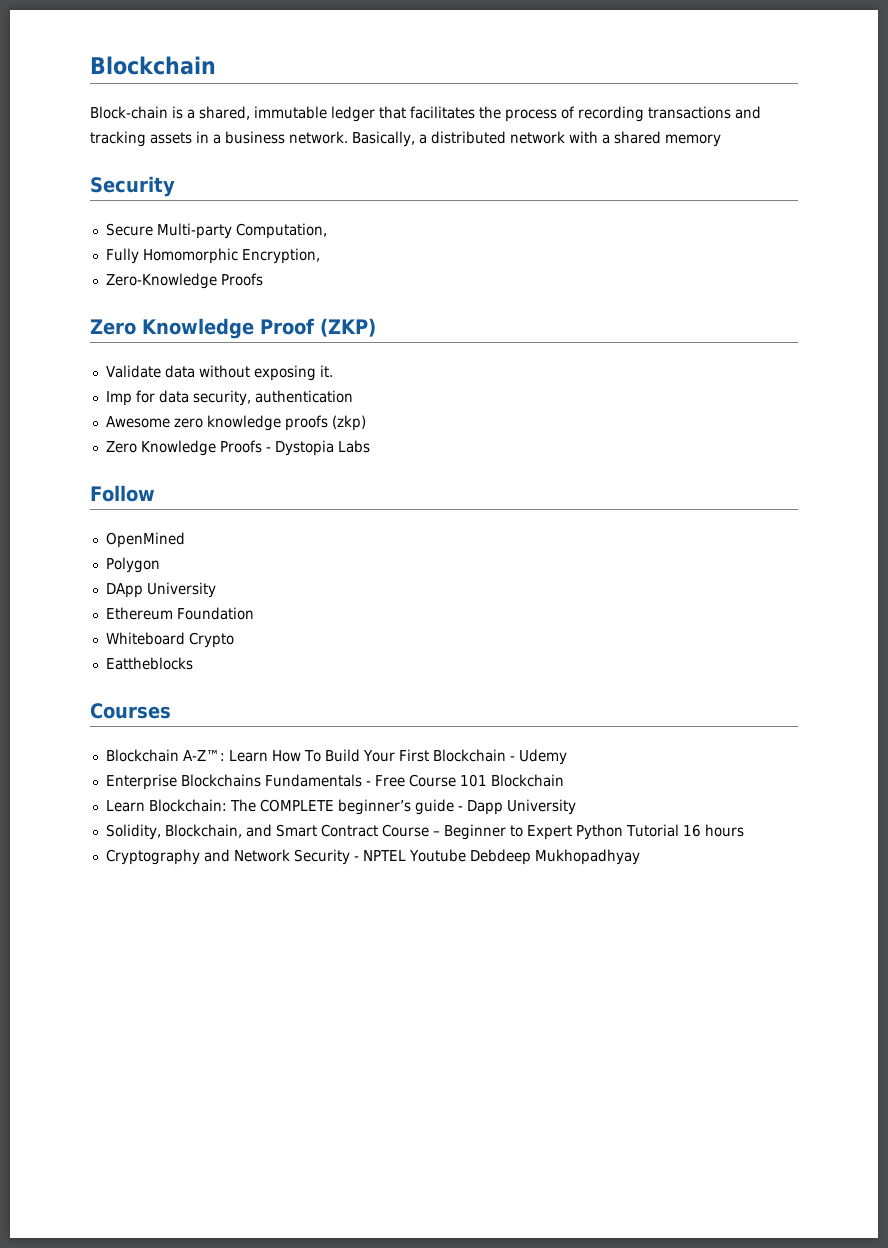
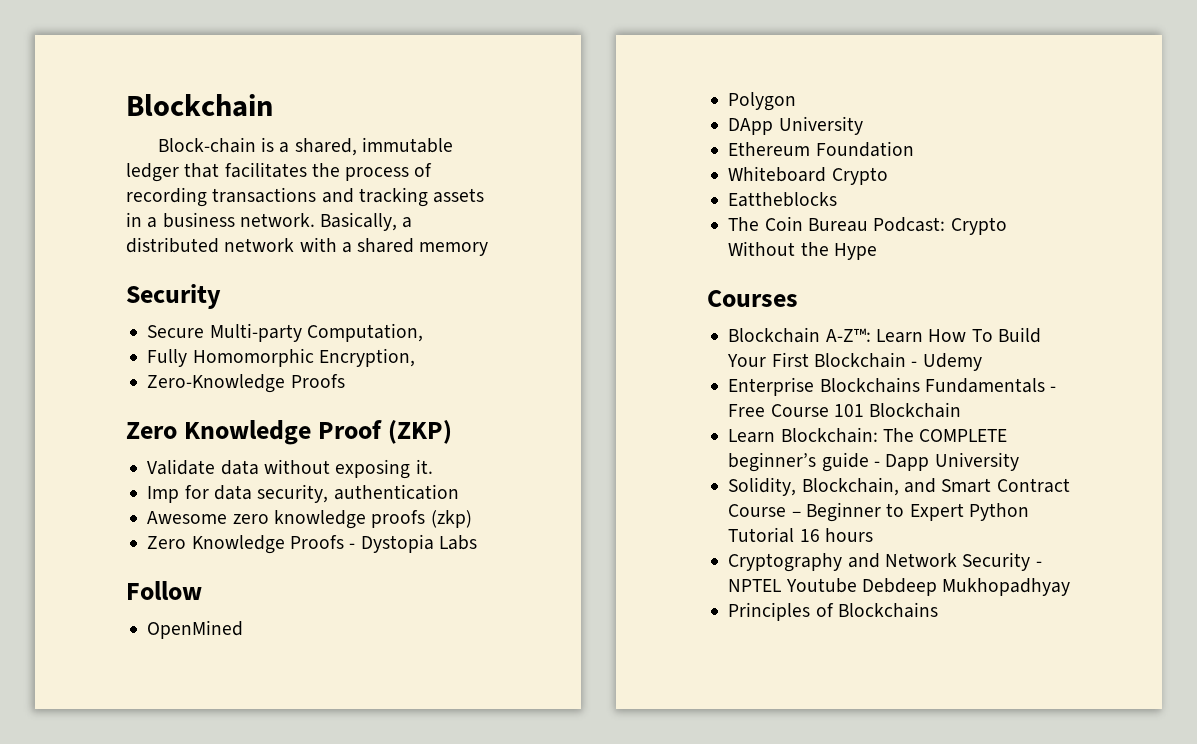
+ The Coin Bureau Podcast: Crypto Without the Hype
+ Principles of Blockchains

